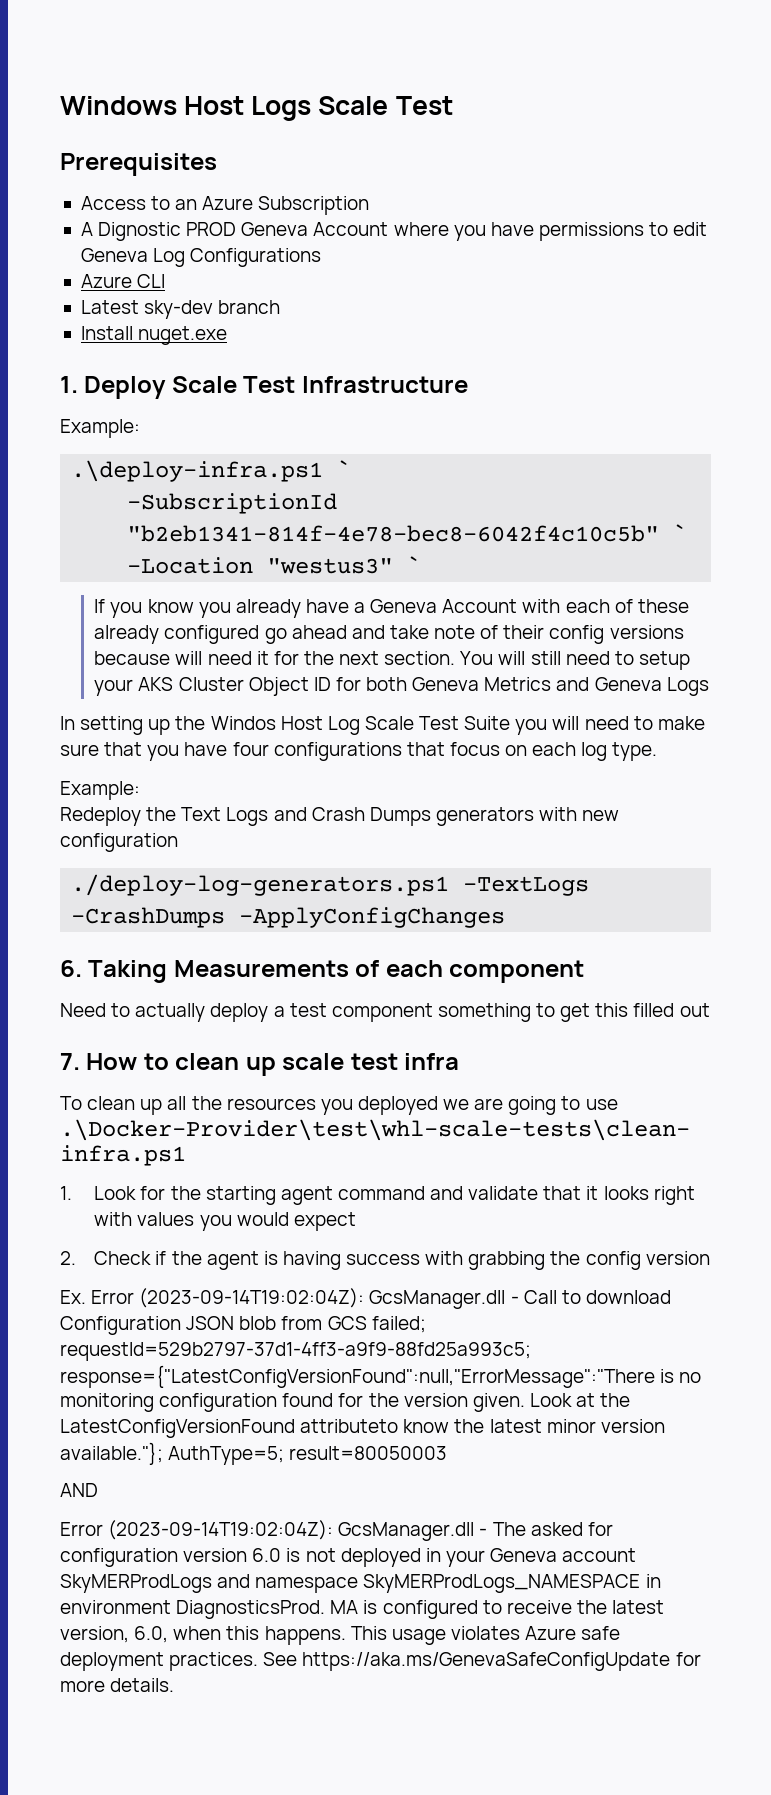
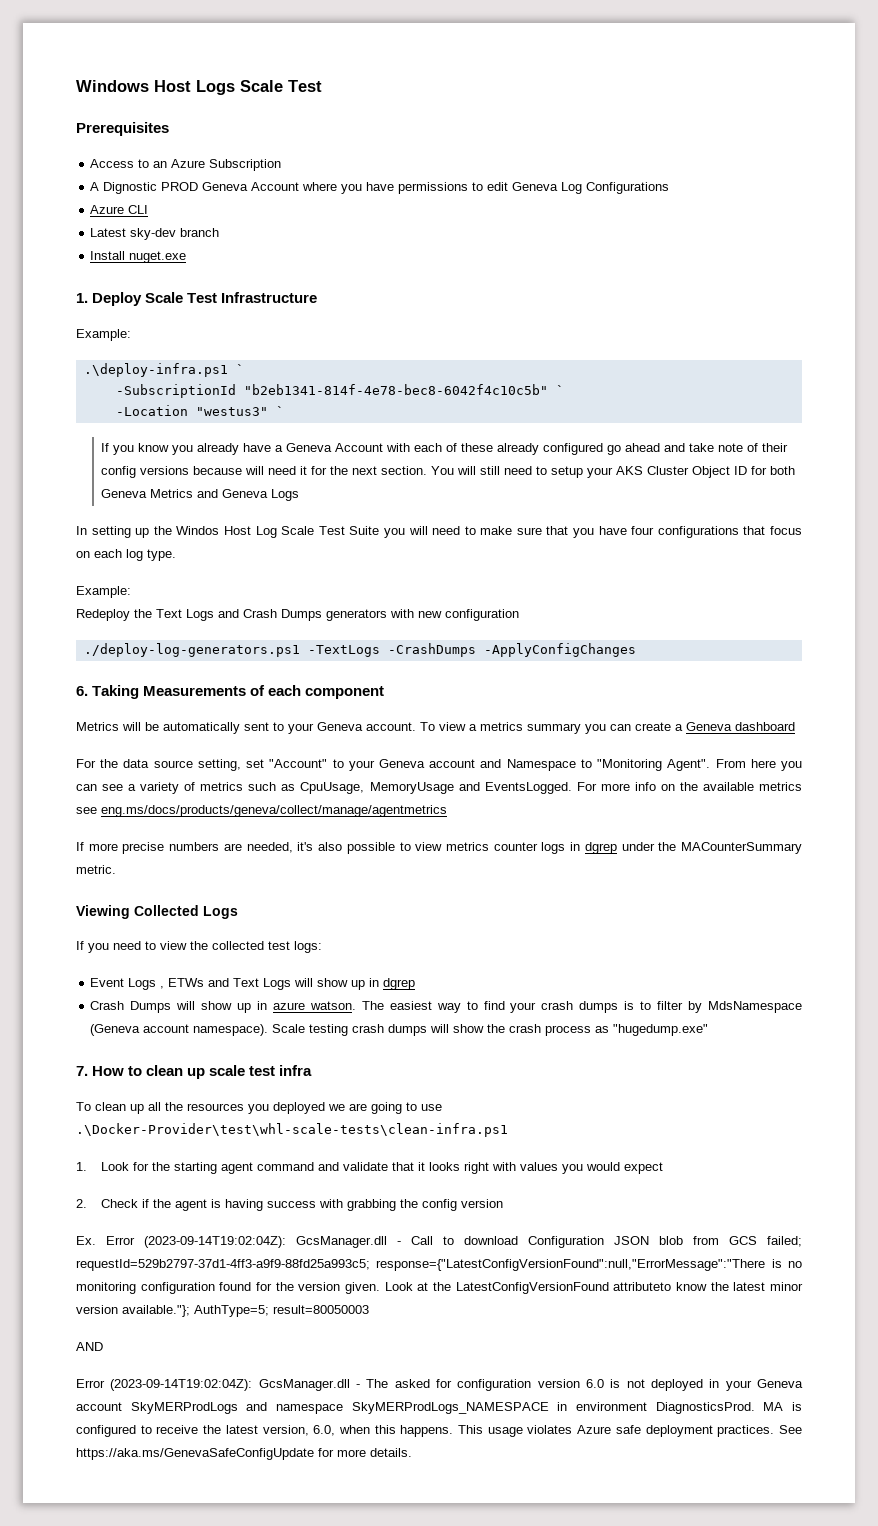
- Need to actually deploy a test component something to get this filled out
+ Metrics will be automatically sent to your Geneva account. To view a metrics summary you can create a Geneva dashboard
+ For the data source setting, set "Account" to your Geneva account and Namespace to "Monitoring Agent". From here you can see a variety of metrics such as CpuUsage, MemoryUsage and EventsLogged. For more info on the available metrics see eng.ms/docs/products/geneva/collect/manage/agentmetrics
+ If more precise numbers are needed, it's also possible to view metrics counter logs in dgrep under the MACounterSummary metric.
+ Viewing Collected Logs
+ If you need to view the collected test logs:
+ Event Logs , ETWs and Text Logs will show up in dgrep
+ Crash Dumps will show up in azure watson. The easiest way to find your crash dumps is to filter by MdsNamespace (Geneva account namespace). Scale testing crash dumps will show the crash process as "hugedump.exe"

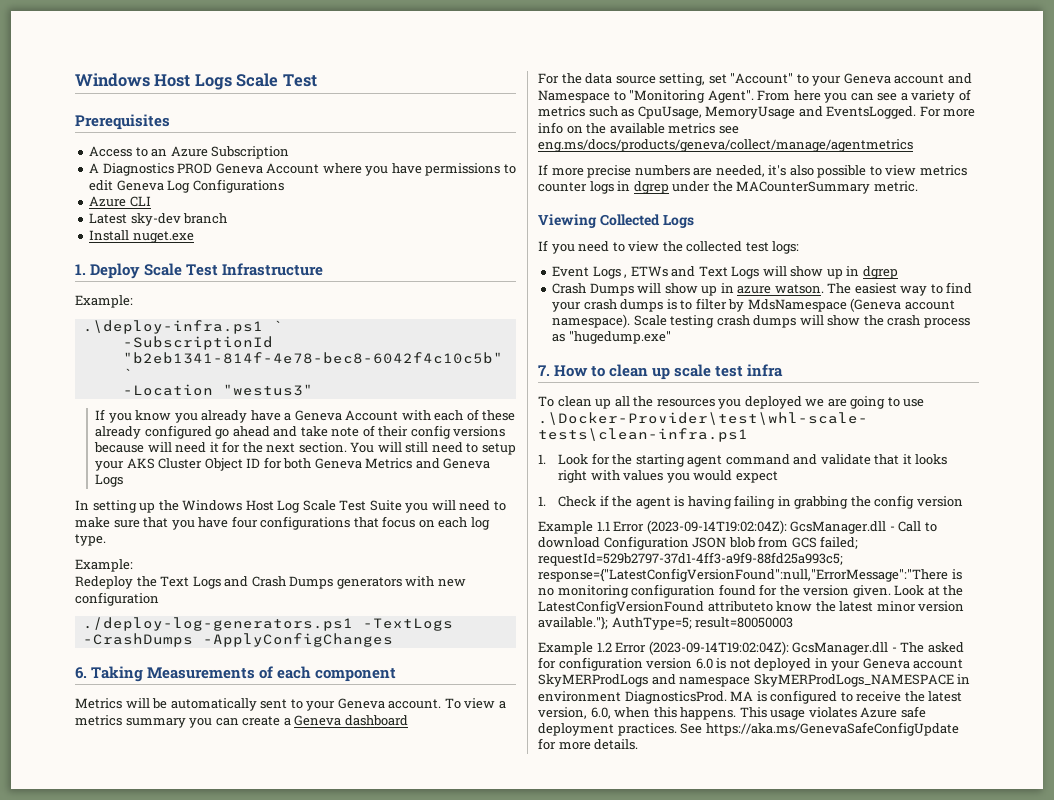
- A Dignostic PROD Geneva Account where you have permissions to edit Geneva Log Configurations
+ A Diagnostics PROD Geneva Account where you have permissions to edit Geneva Log Configurations
- -Location "westus3" `
+ -Location "westus3"
- In setting up the Windos Host Log Scale Test Suite you will need to make sure that you have four configurations that focus on each log type.
+ In setting up the Windows Host Log Scale Test Suite you will need to make sure that you have four configurations that focus on each log type.
- 2. Check if the agent is having success with grabbing the config version
+ 1. Check if the agent is having failing in grabbing the config version
- Ex. Error (2023-09-14T19:02:04Z): GcsManager.dll - Call to download Configuration JSON blob from GCS failed; requestId=529b2797-37d1-4ff3-a9f9-88fd25a993c5; response={"LatestConfigVersionFound":null,"ErrorMessage":"There is no monitoring configuration found for the version given.
+ Example 1.1 Error (2023-09-14T19:02:04Z): GcsManager.dll - Call to download Configuration JSON blob from GCS failed; requestId=529b2797-37d1-4ff3-a9f9-88fd25a993c5; response={"LatestConfigVersionFound":null,"ErrorMessage":"There is no monitoring configuration found for the version given.
- AND
- Error (2023-09-14T19:02:04Z): GcsManager.dll - The asked for configuration version 6.0 is not deployed in your Geneva account SkyMERProdLogs and namespace SkyMERProdLogs_NAMESPACE in environment DiagnosticsProd.
+ Example 1.2 Error (2023-09-14T19:02:04Z): GcsManager.dll - The asked for configuration version 6.0 is not deployed in your Geneva account SkyMERProdLogs and namespace SkyMERProdLogs_NAMESPACE in environment DiagnosticsProd.

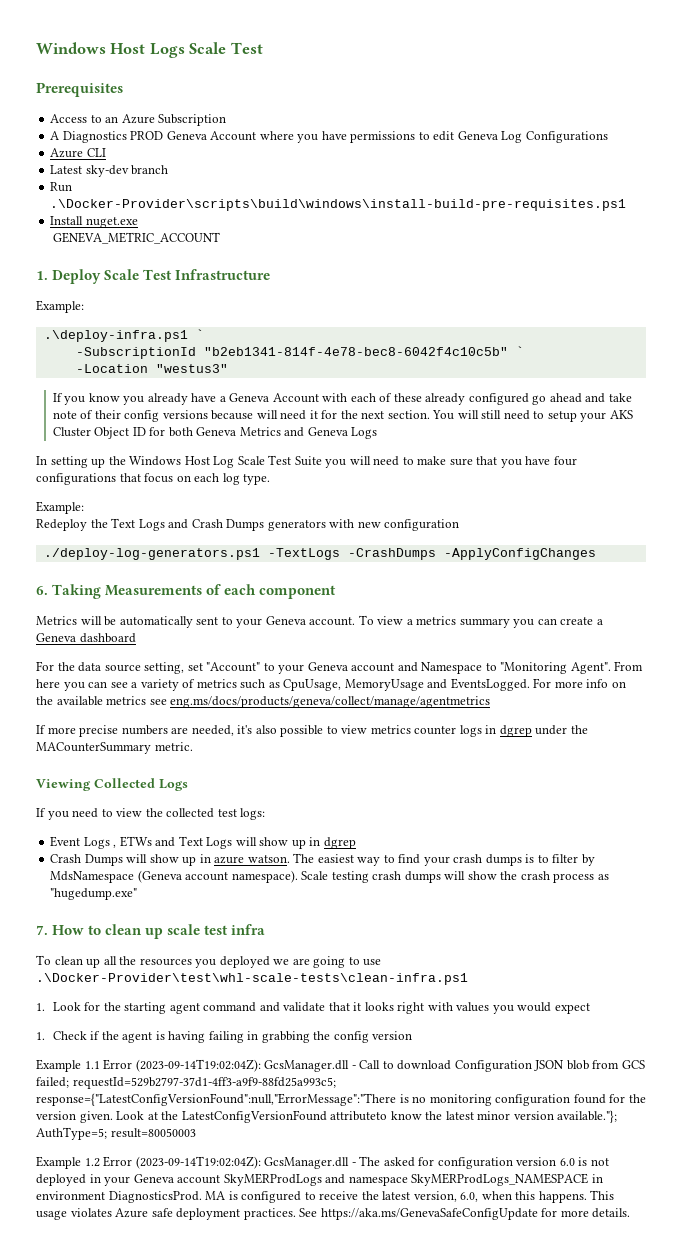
+ Run .\Docker-Provider\scripts\build\windows\install-build-pre-requisites.ps1
+ GENEVA_METRIC_ACCOUNT

